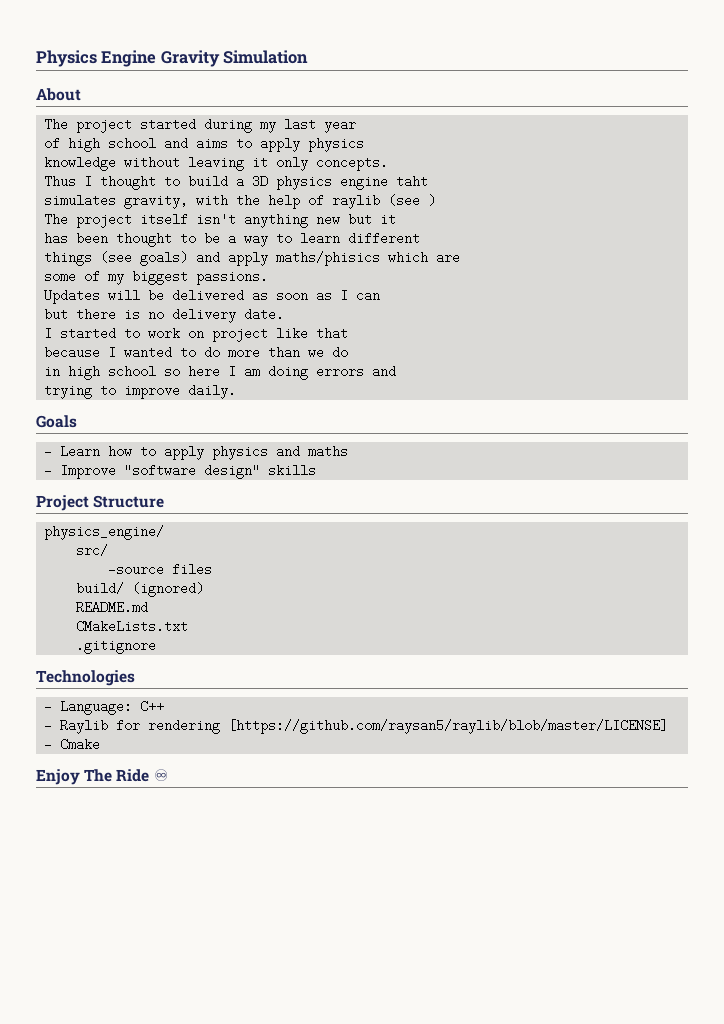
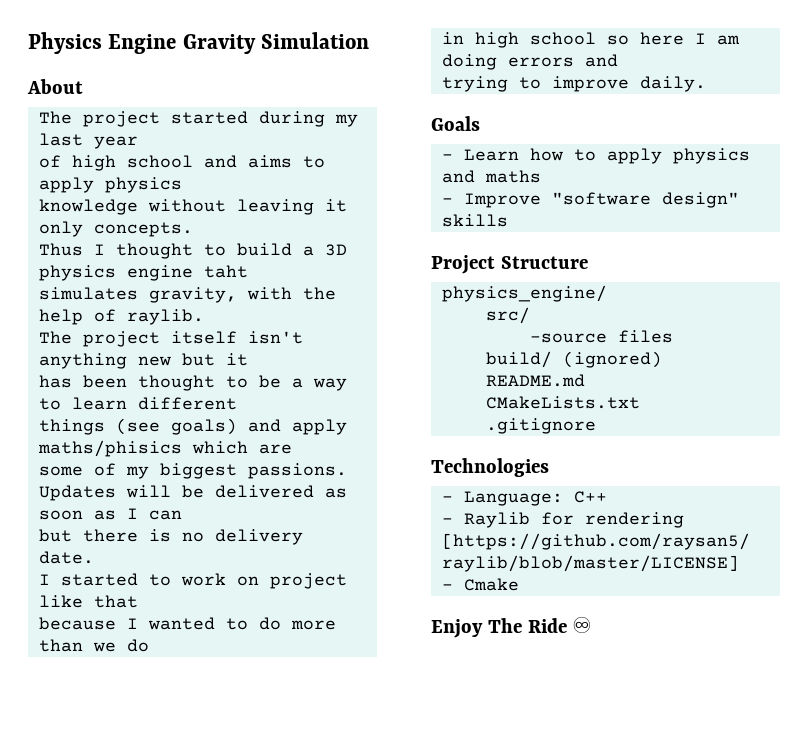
- simulates gravity, with the help of raylib (see )
+ simulates gravity, with the help of raylib.

